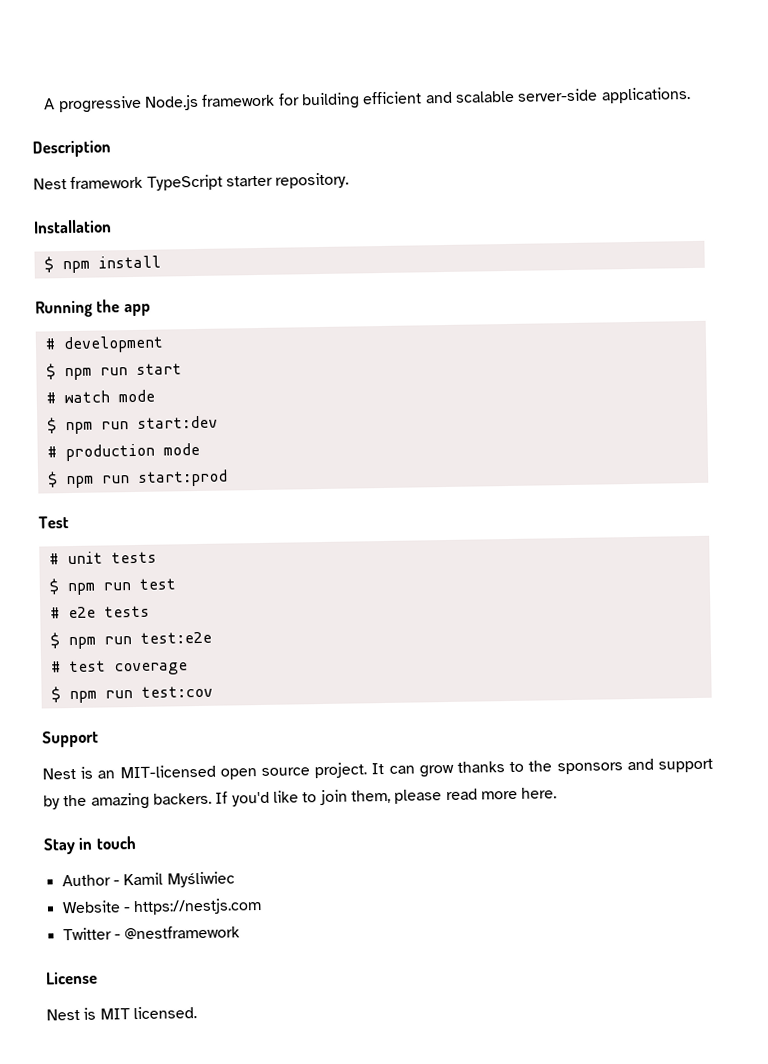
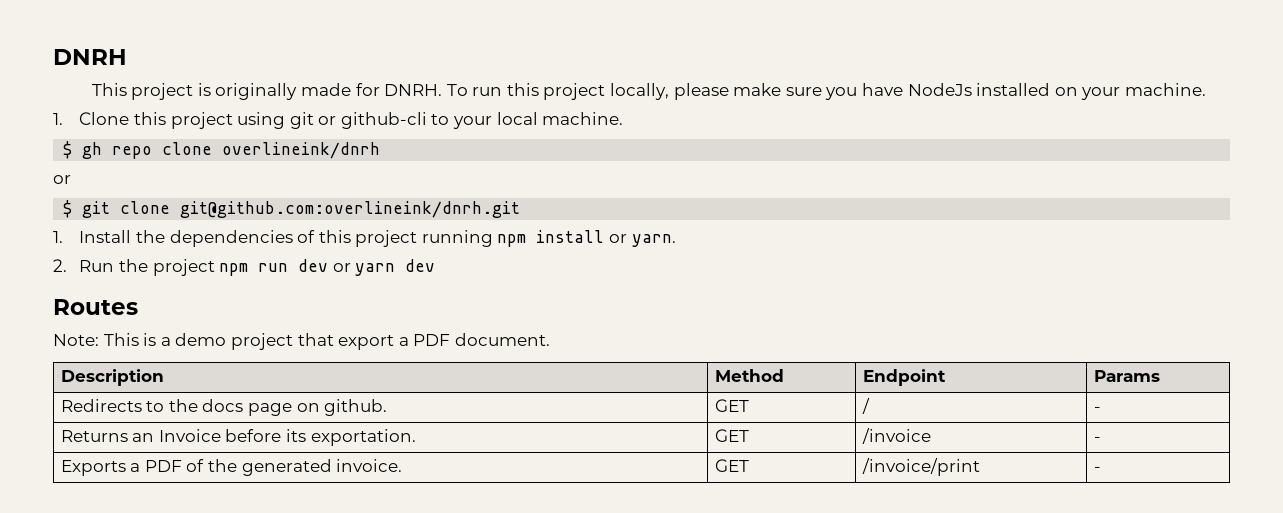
- A progressive Node.js framework for building efficient and scalable server-side applications.
- Description
- Nest framework TypeScript starter repository.
- Installation
- $ npm install
- Running the app
- # development
- $ npm run start
- # watch mode
- $ npm run start:dev
- # production mode
- $ npm run start:prod
- Test
- # unit tests
- $ npm run test
- # e2e tests
- $ npm run test:e2e
- # test coverage
- $ npm run test:cov
- Support
- Nest is an MIT-licensed open source project. It can grow thanks to the sponsors and support by the amazing backers. If you'd like to join them, please read more here.
- Stay in touch
- Author - Kamil Myśliwiec
- Website - https://nestjs.com
- Twitter - @nestframework
- License
- Nest is MIT licensed.
+ DNRH
+ This project is originally made for DNRH. To run this project locally, please make sure you have NodeJs installed on your machine.
+ 1. Clone this project using git or github-cli to your local machine.
+ $ gh repo clone overlineink/dnrh
+ or
+ $ git clone git@github.com:overlineink/dnrh.git
+ 1. Install the dependencies of this project running npm install or yarn.
+ 2. Run the project npm run dev or yarn dev
+ Routes
+ Note: This is a demo project that export a PDF document.
+ Description | Method | Endpoint | Params
+ Redirects to the docs page on github. | GET | / | -
+ Returns an Invoice before its exportation. | GET | /invoice | -
+ Exports a PDF of the generated invoice. | GET | /invoice/print | -

